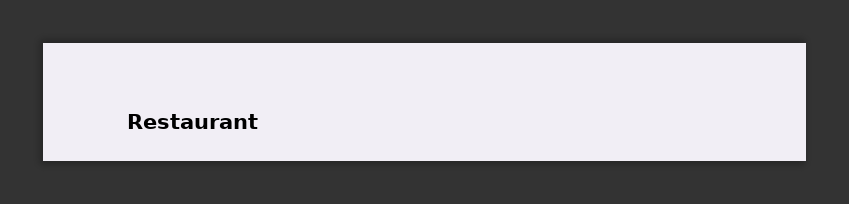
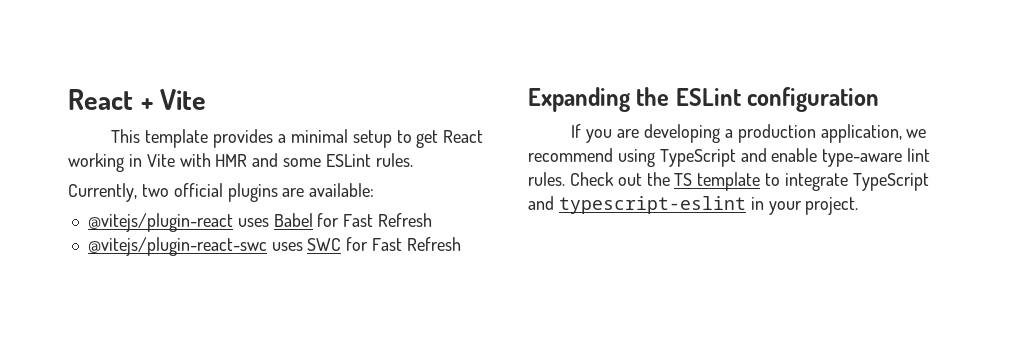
- Restaurant
+ React + Vite
+ This template provides a minimal setup to get React working in Vite with HMR and some ESLint rules.
+ Currently, two official plugins are available:
+ @vitejs/plugin-react uses Babel for Fast Refresh
+ @vitejs/plugin-react-swc uses SWC for Fast Refresh
+ Expanding the ESLint configuration
+ If you are developing a production application, we recommend using TypeScript and enable type-aware lint rules. Check out the TS template to integrate TypeScript and typescript-eslint in your project.

